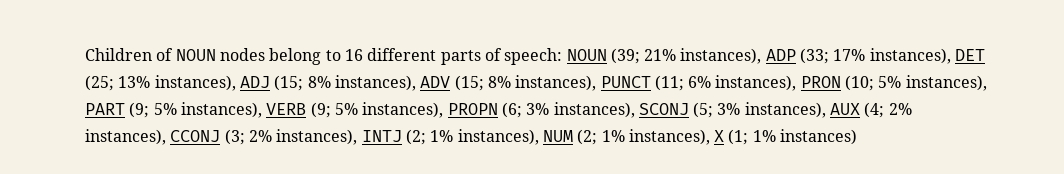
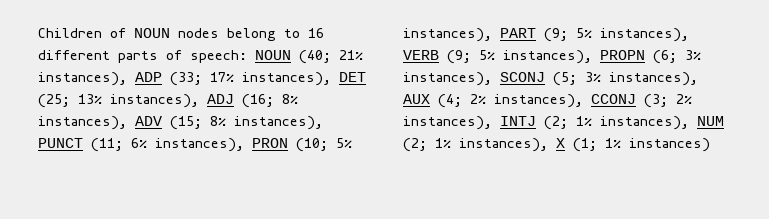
- NOUN (39;
+ NOUN (40;
- 13% instances), ADJ (15;
+ 13% instances), ADJ (16;

